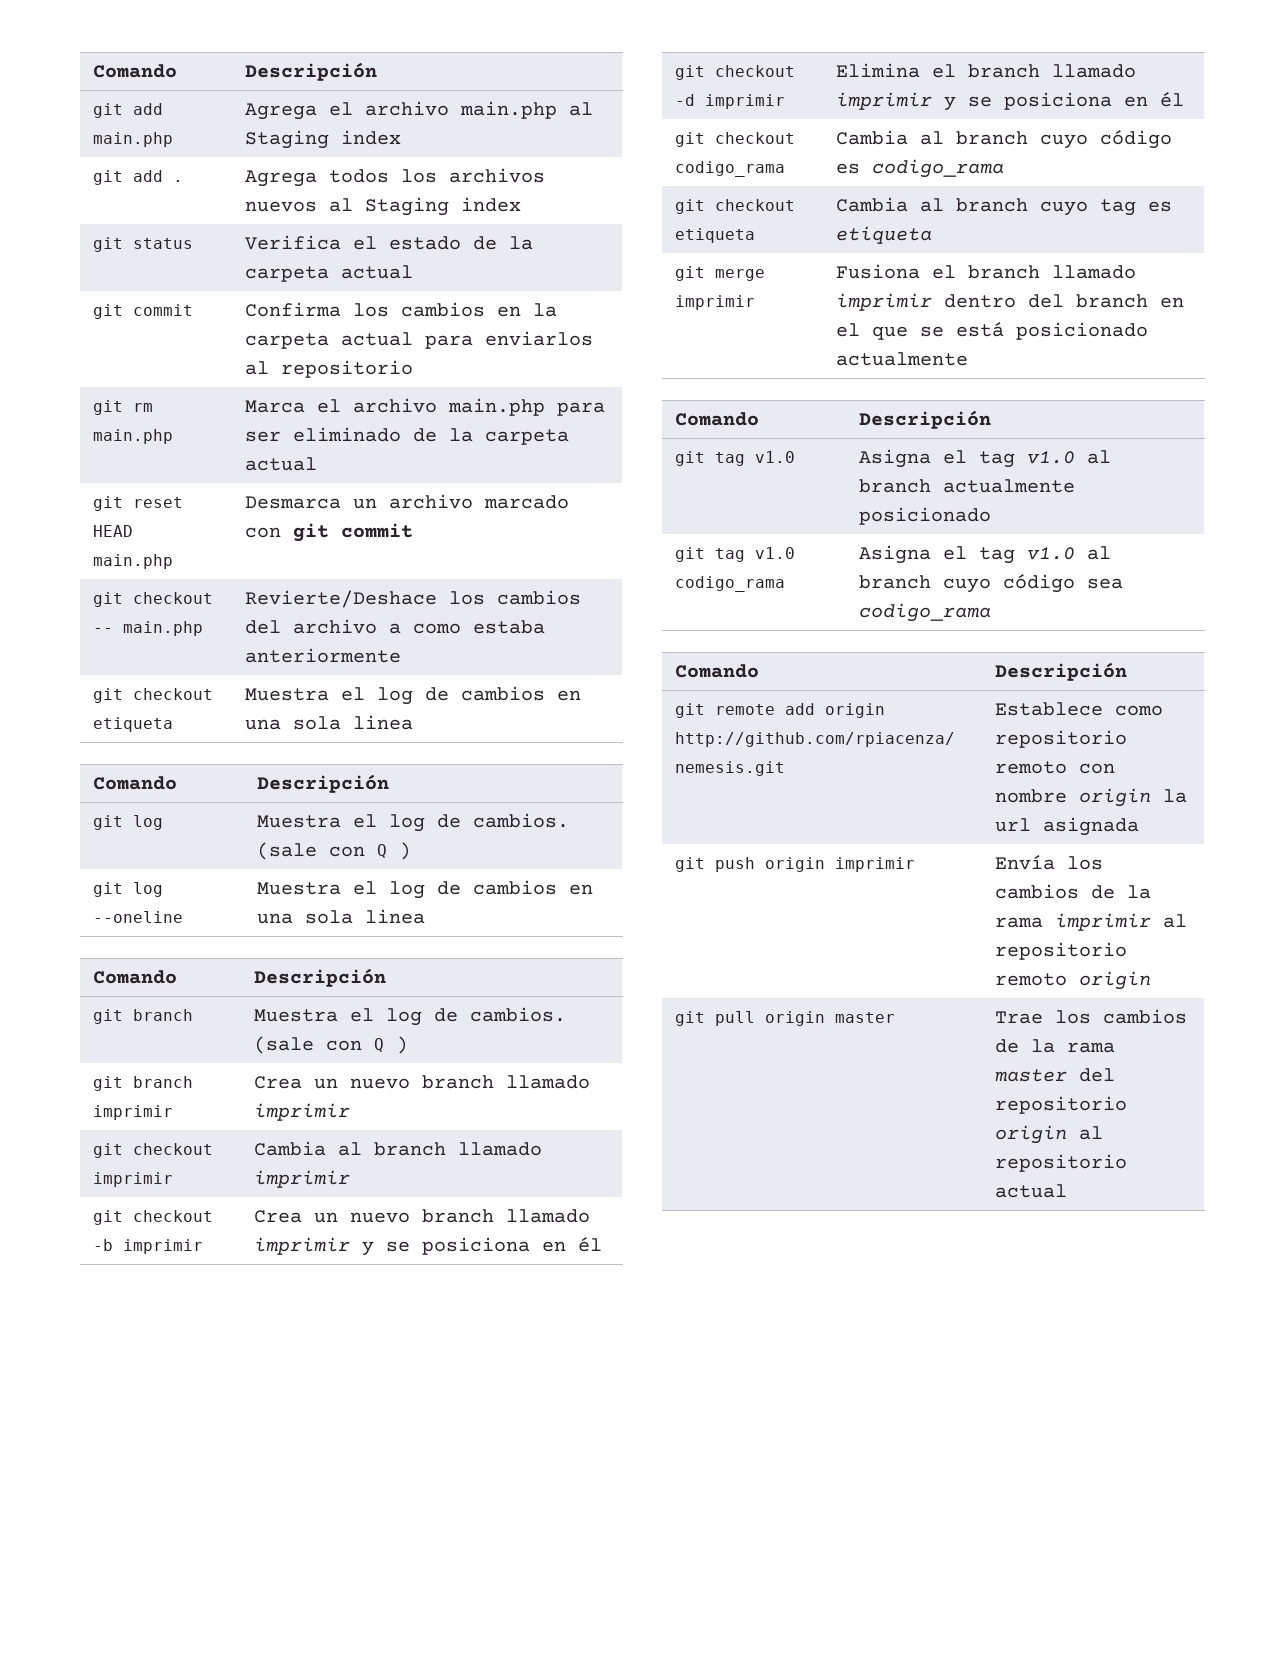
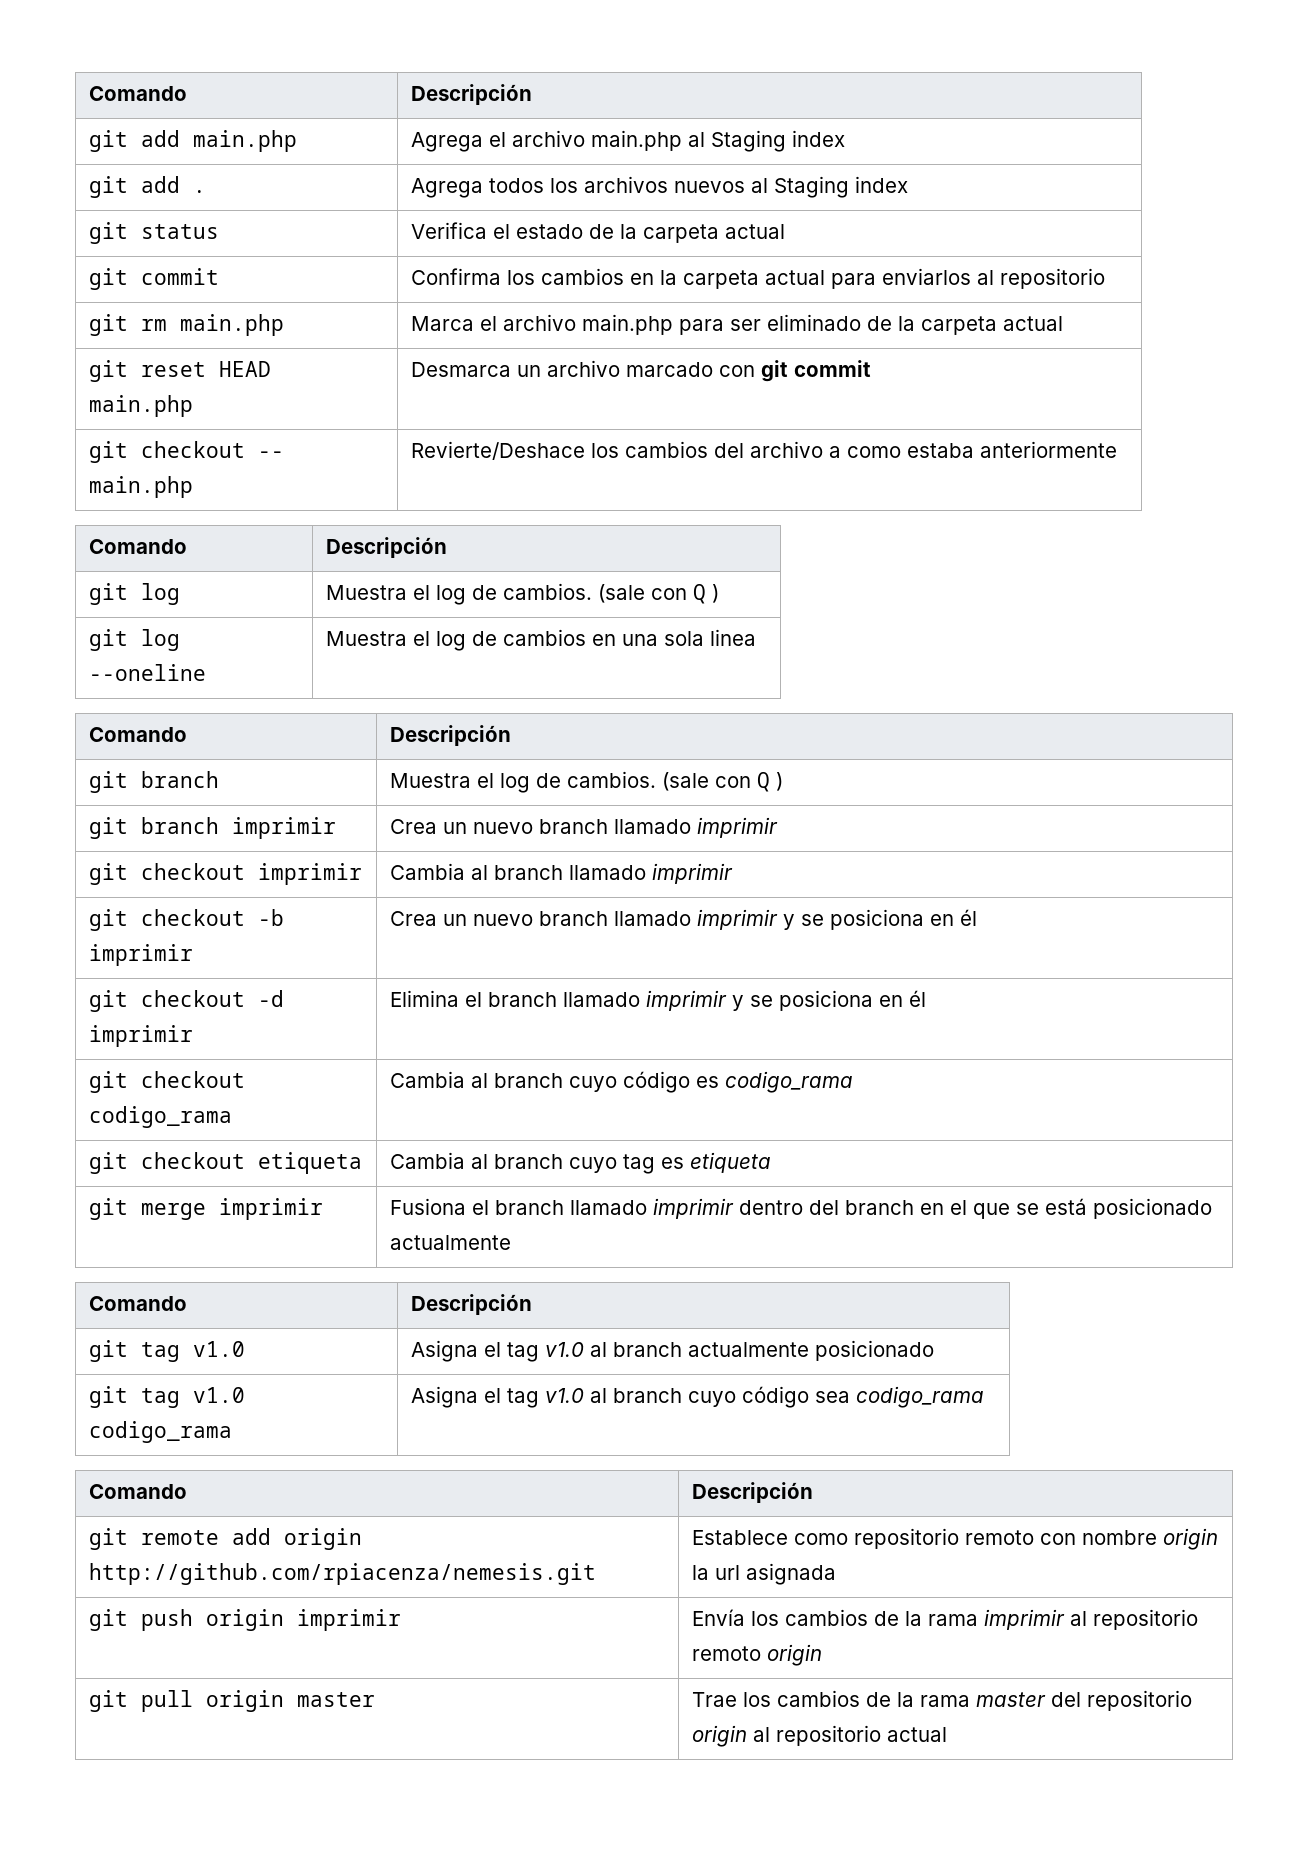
- git checkout etiqueta | Muestra el log de cambios en una sola linea

